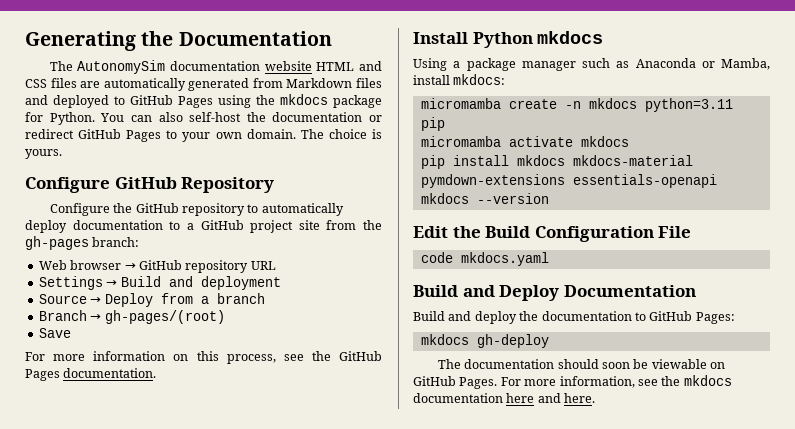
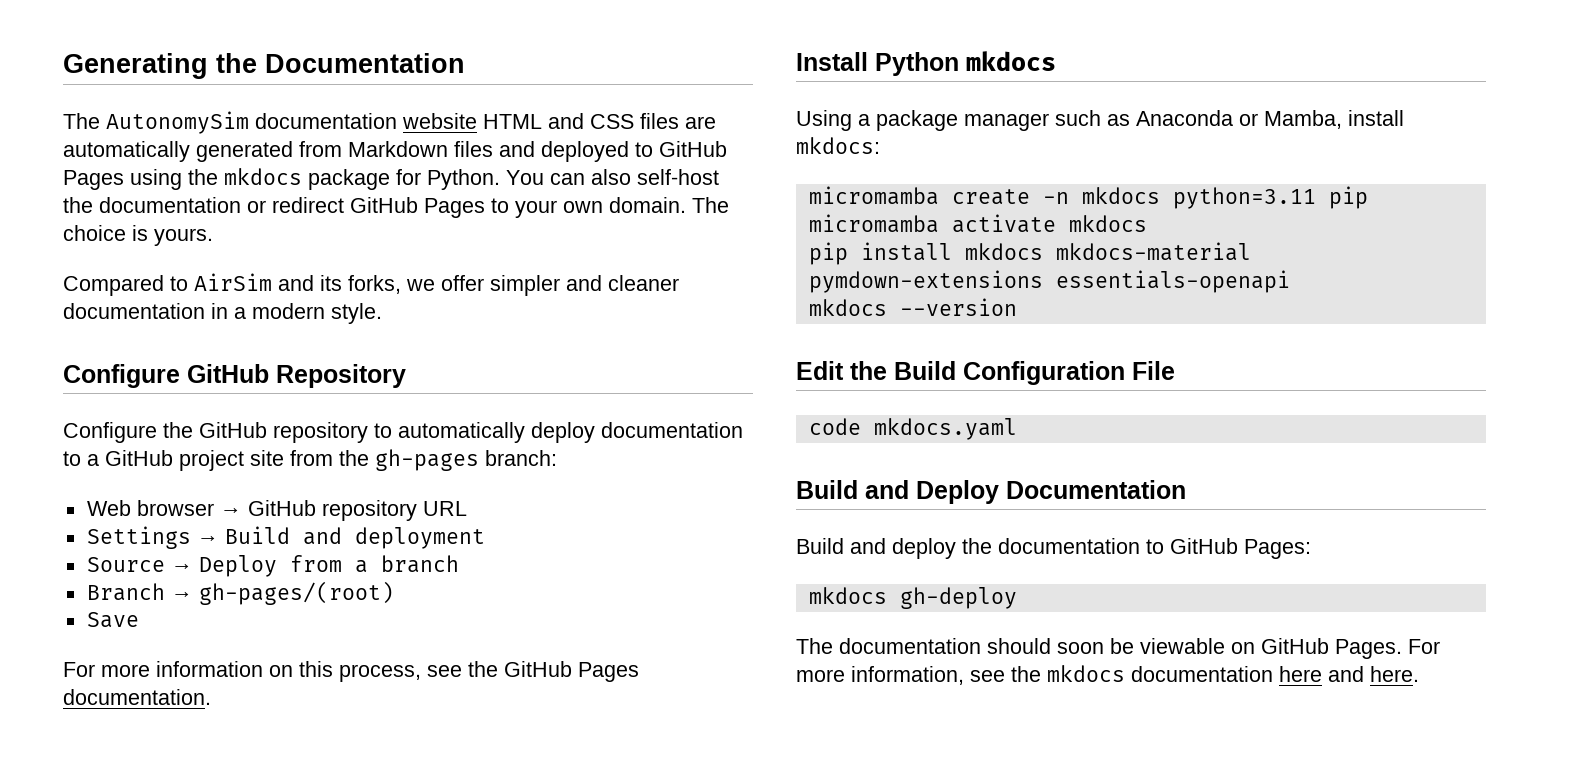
+ Compared to AirSim and its forks, we offer simpler and cleaner documentation in a modern style.

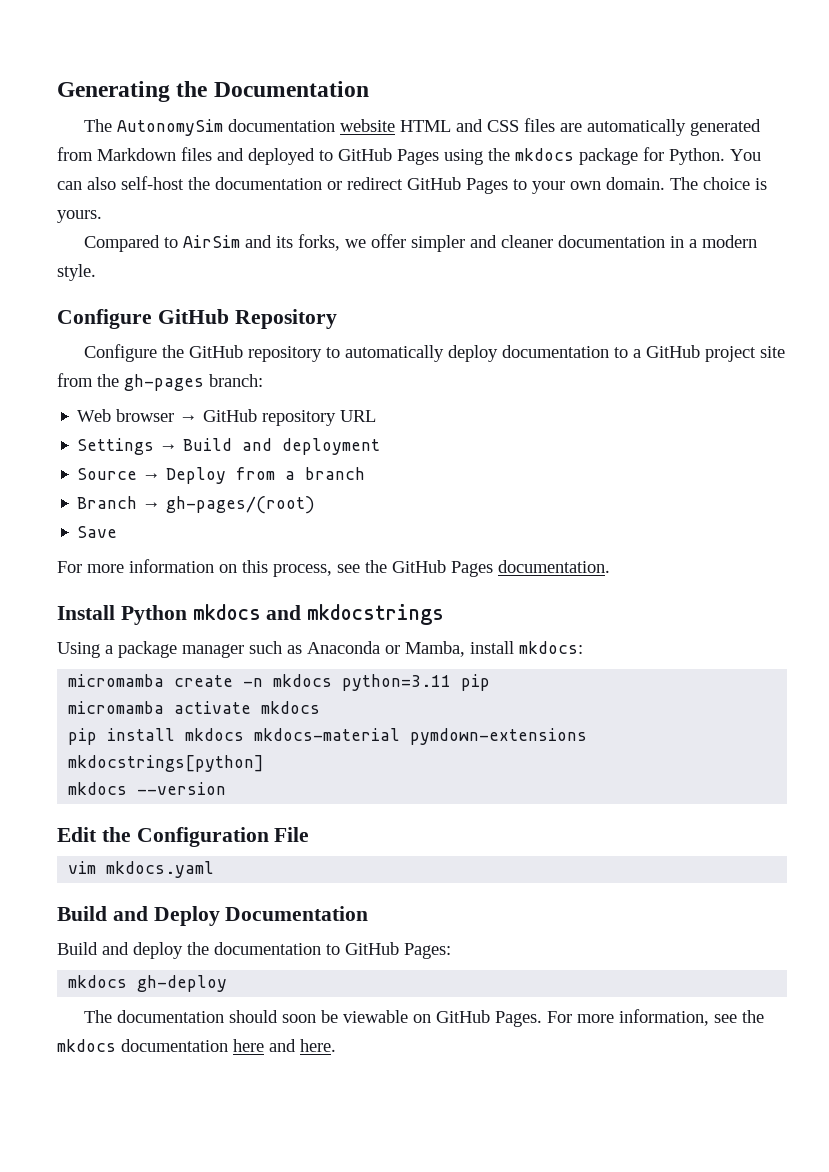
- Install Python mkdocs
+ Install Python mkdocs and mkdocstrings
- pip install mkdocs mkdocs-material pymdown-extensions essentials-openapi
+ pip install mkdocs mkdocs-material pymdown-extensions mkdocstrings[python]
- Edit the Build Configuration File
+ Edit the Configuration File
- code mkdocs.yaml
+ vim mkdocs.yaml

